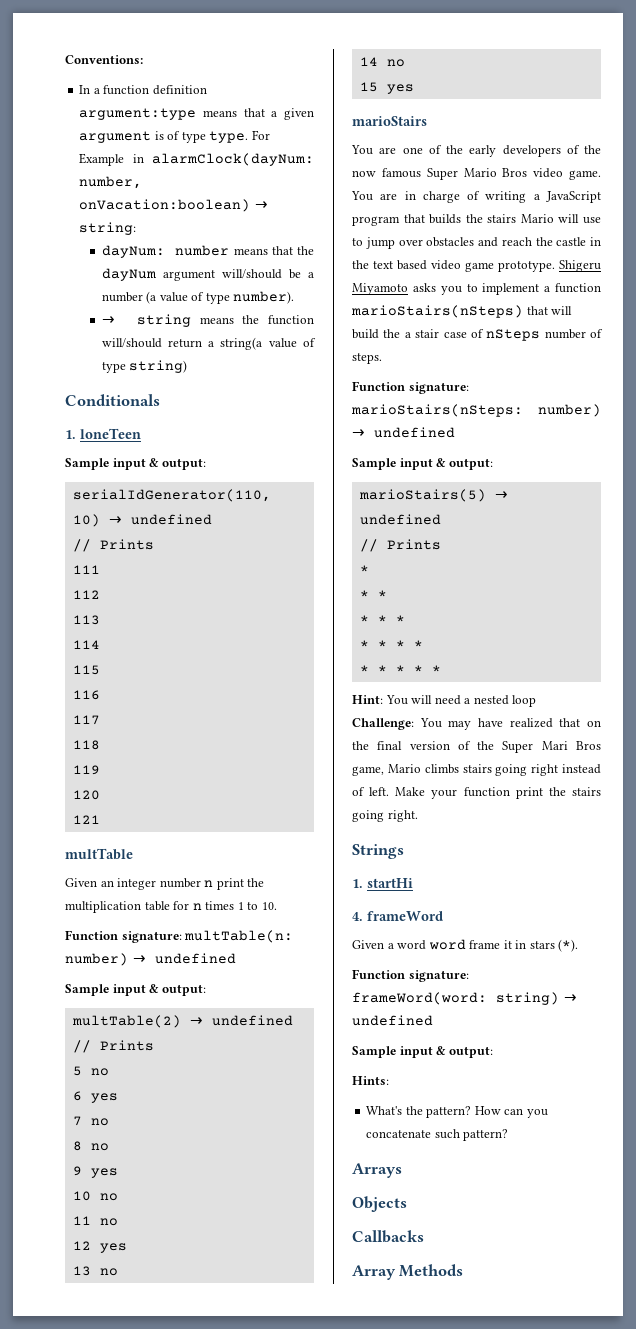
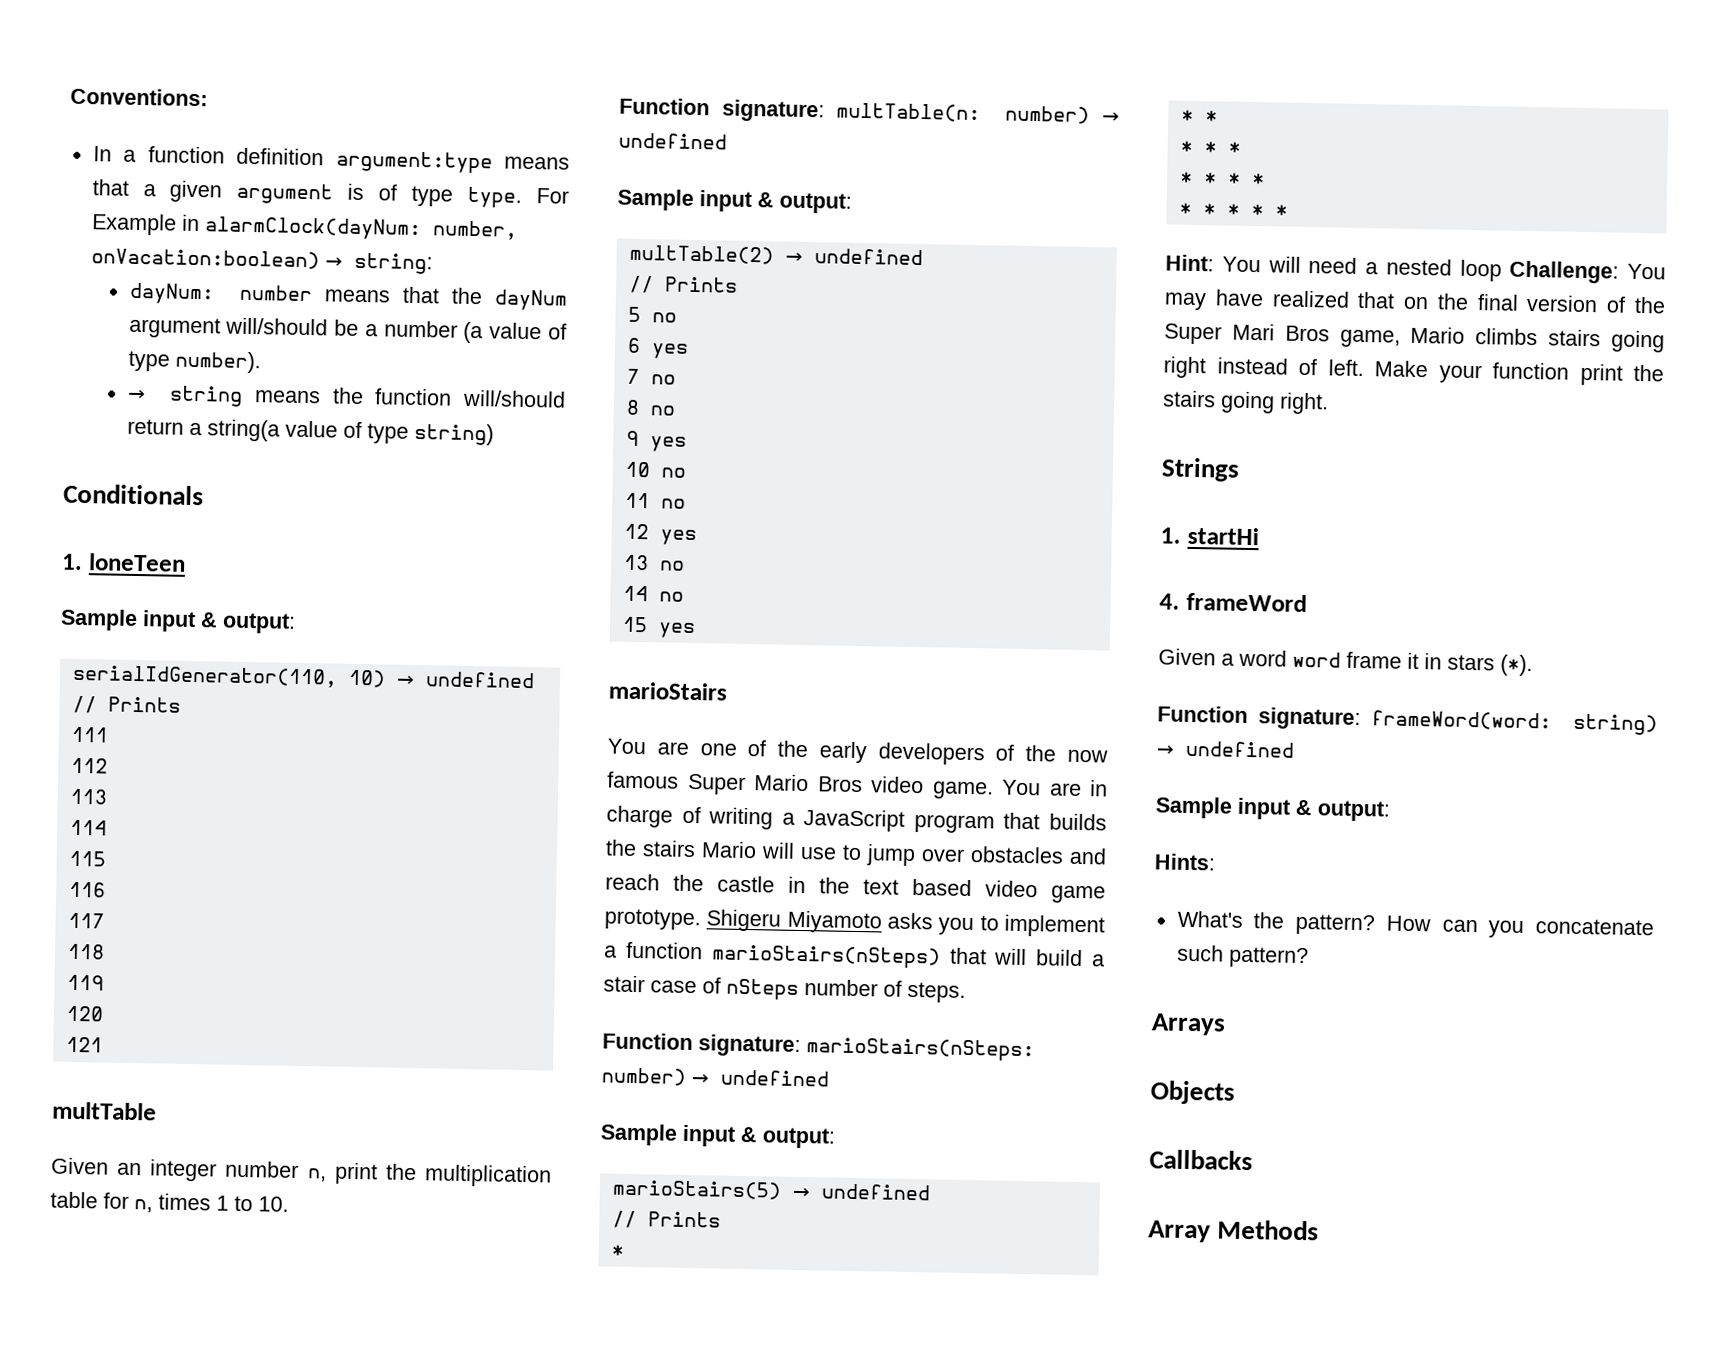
- Given an integer number n print the multiplication table for n times 1 to 10.
+ Given an integer number n, print the multiplication table for n, times 1 to 10.
- Shigeru Miyamoto asks you to implement a function marioStairs(nSteps) that will build the a stair case of nSteps number of steps.
+ Shigeru Miyamoto asks you to implement a function marioStairs(nSteps) that will build a stair case of nSteps number of steps.

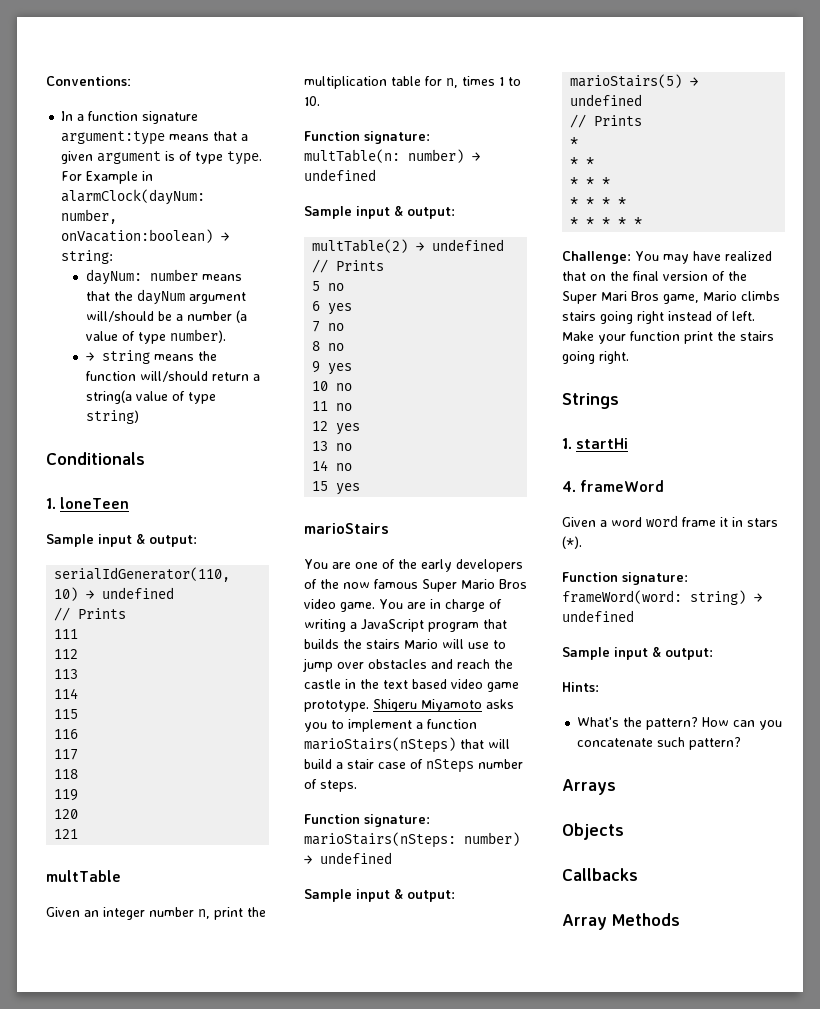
- In a function definition argument:type means that a given argument is of type type.
+ In a function signature argument:type means that a given argument is of type type.
- Hint: You will need a nested loop Challenge: You may have realized that on the final version of the Super Mari Bros game, Mario climbs stairs going right instead of left.
+ Challenge: You may have realized that on the final version of the Super Mari Bros game, Mario climbs stairs going right instead of left.

